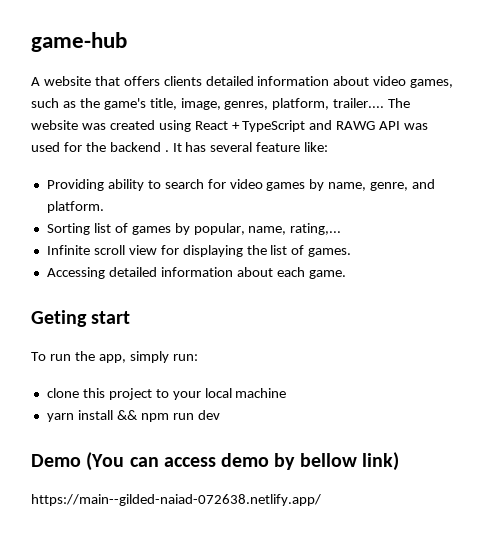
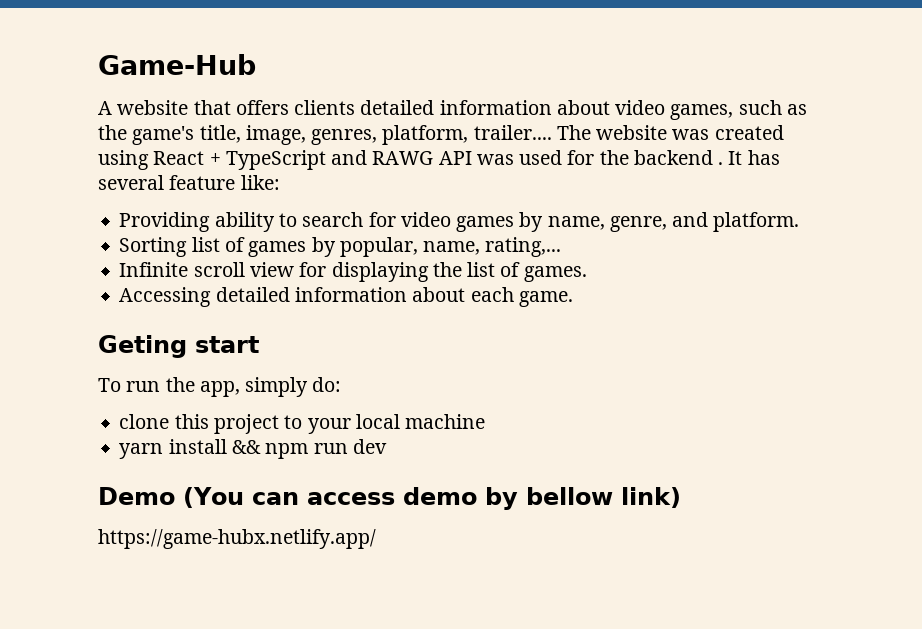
- game-hub
+ Game-Hub
- To run the app, simply run:
+ To run the app, simply do:
- https://main--gilded-naiad-072638.netlify.app/
+ https://game-hubx.netlify.app/

